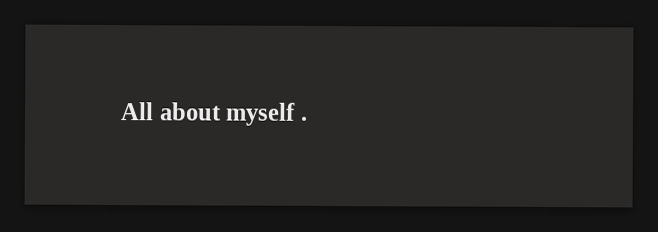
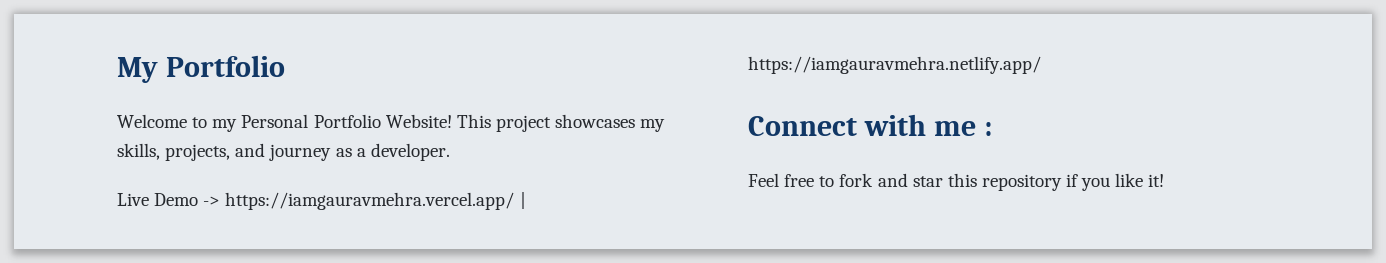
- All about myself .
+ My Portfolio
+ Welcome to my Personal Portfolio Website! This project showcases my skills, projects, and journey as a developer.
+ Live Demo -> https://iamgauravmehra.vercel.app/ | https://iamgauravmehra.netlify.app/
+ Connect with me :
+ Feel free to fork and star this repository if you like it!

